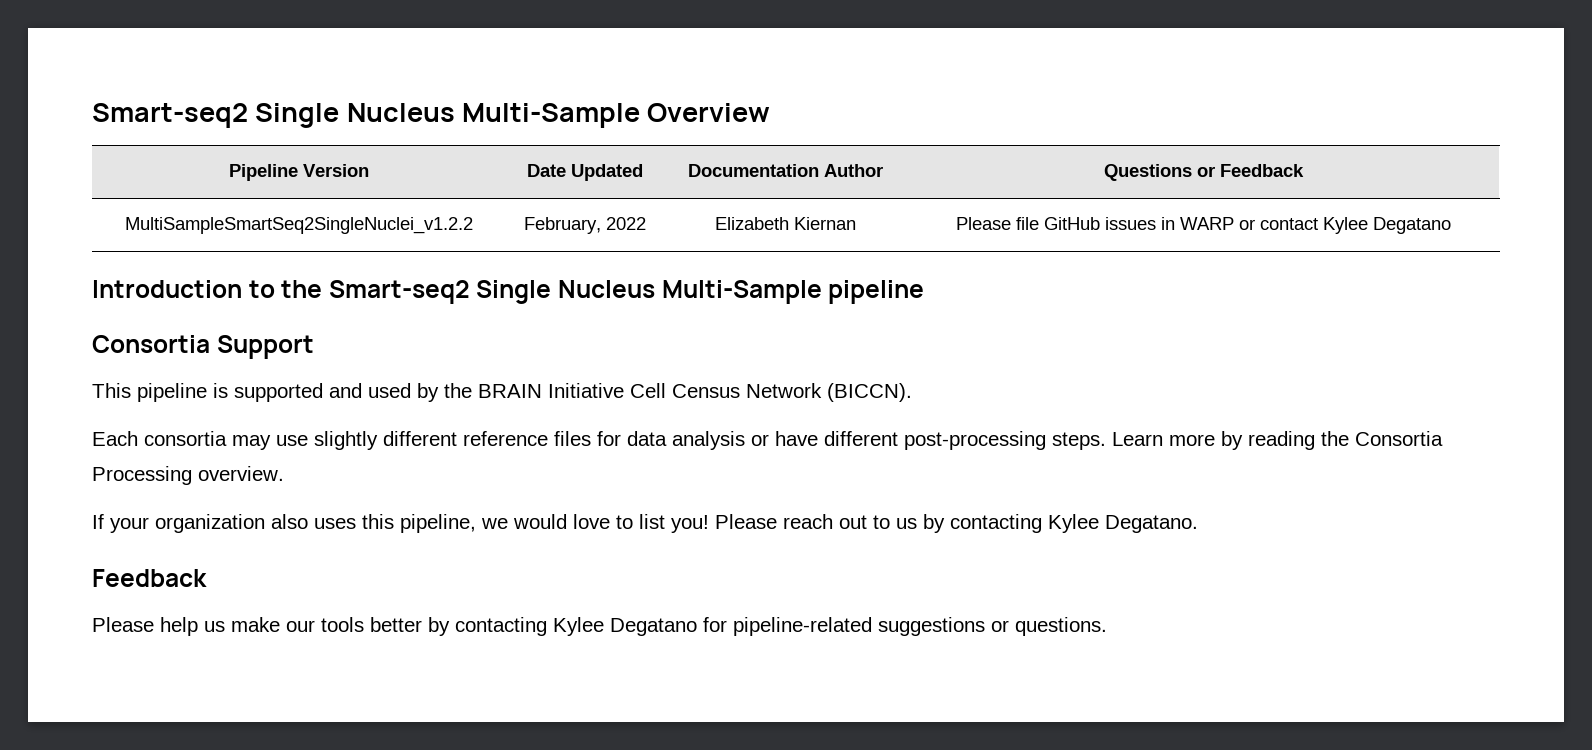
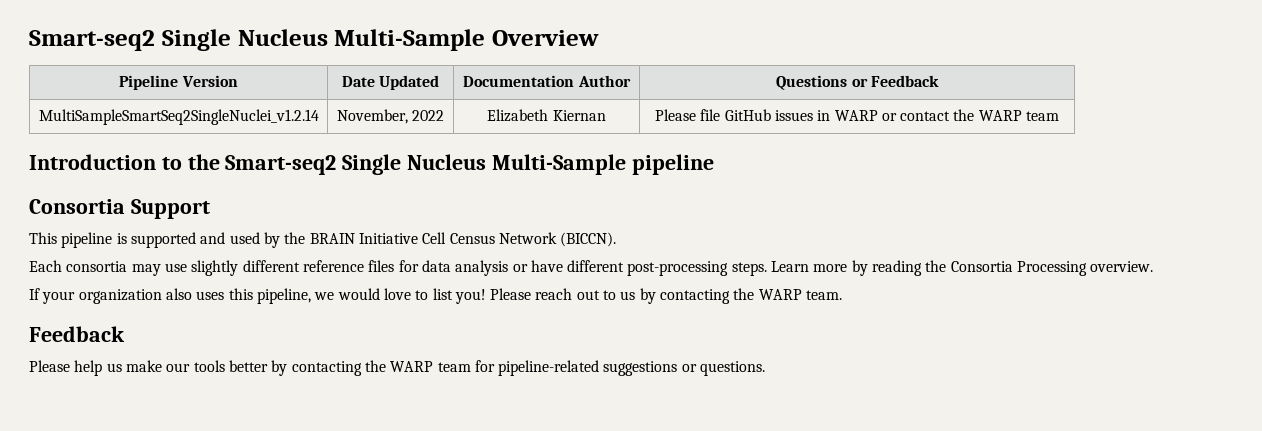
- MultiSampleSmartSeq2SingleNuclei_v1.2.2 | February, 2022 | Elizabeth Kiernan | Please file GitHub issues in WARP or contact Kylee Degatano
+ MultiSampleSmartSeq2SingleNuclei_v1.2.14 | November, 2022 | Elizabeth Kiernan | Please file GitHub issues in WARP or contact the WARP team
- Please reach out to us by contacting Kylee Degatano.
+ Please reach out to us by contacting the WARP team.
- Please help us make our tools better by contacting Kylee Degatano for pipeline-related suggestions or questions.
+ Please help us make our tools better by contacting the WARP team for pipeline-related suggestions or questions.

